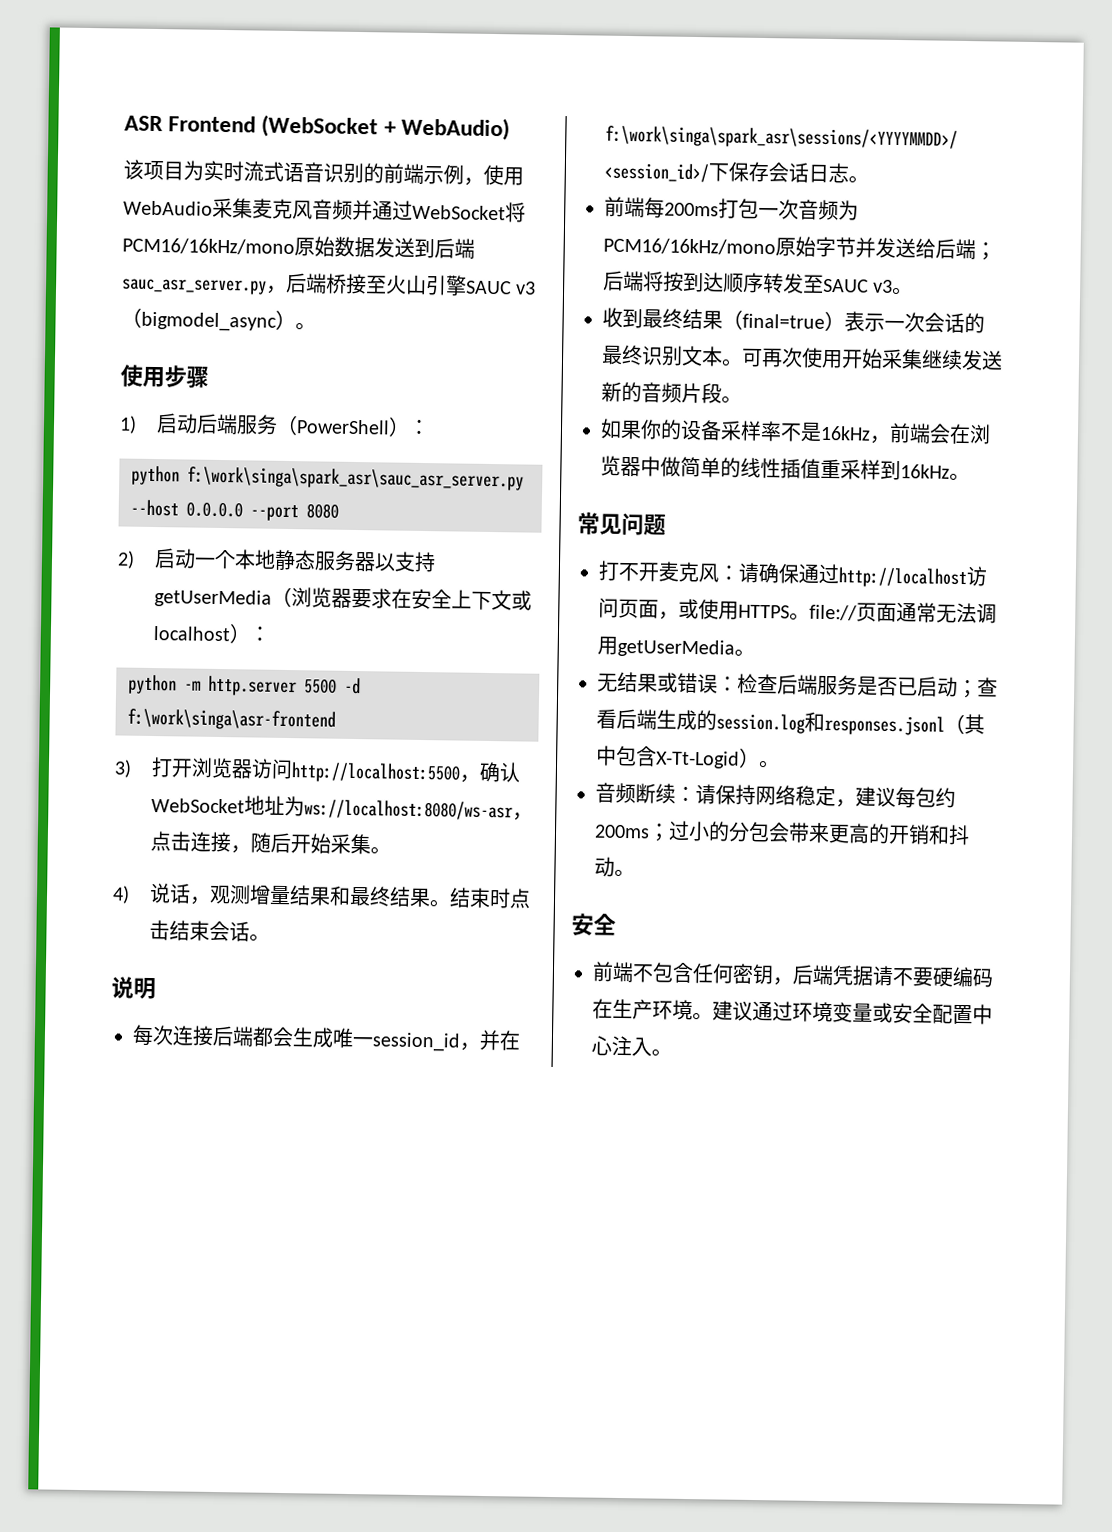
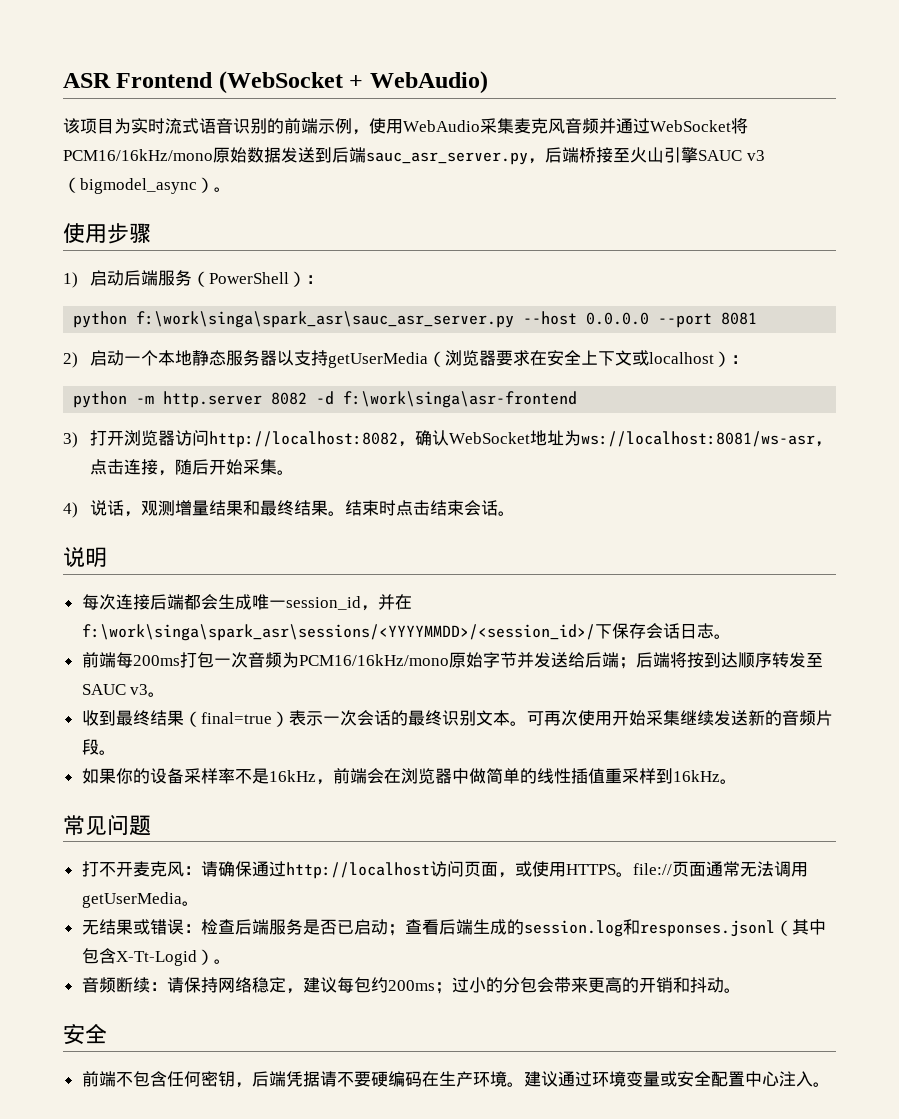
- python f:\work\singa\spark_asr\sauc_asr_server.py --host 0.0.0.0 --port 8080
+ python f:\work\singa\spark_asr\sauc_asr_server.py --host 0.0.0.0 --port 8081
- python -m http.server 5500 -d f:\work\singa\asr-frontend
+ python -m http.server 8082 -d f:\work\singa\asr-frontend
- 3)打开浏览器访问http://localhost:5500，确认WebSocket地址为ws://localhost:8080/ws-asr，点击连接，随后开始采集。
+ 3)打开浏览器访问http://localhost:8082，确认WebSocket地址为ws://localhost:8081/ws-asr，点击连接，随后开始采集。

